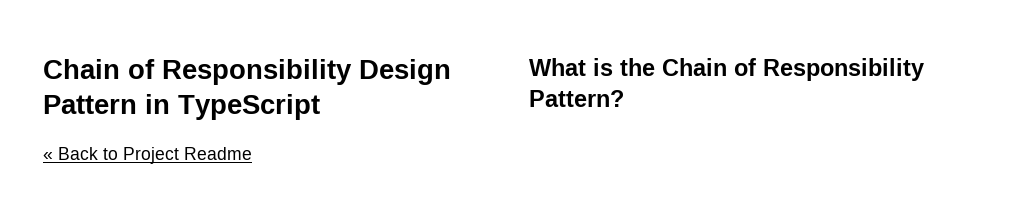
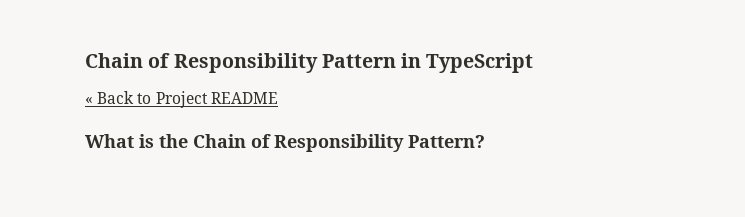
- Chain of Responsibility Design Pattern in TypeScript
+ Chain of Responsibility Pattern in TypeScript
- « Back to Project Readme
+ « Back to Project README

